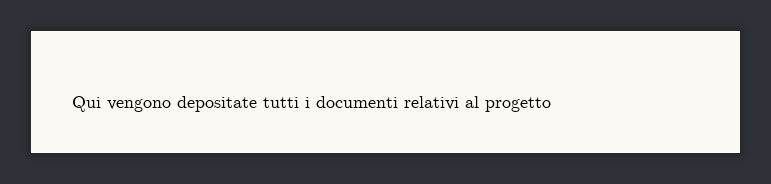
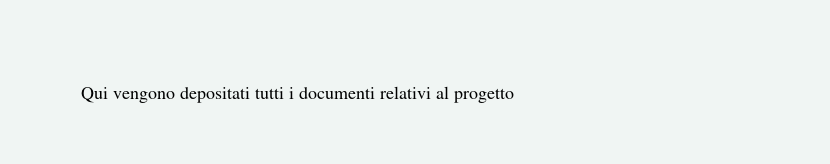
- Qui vengono depositate tutti i documenti relativi al progetto
+ Qui vengono depositati tutti i documenti relativi al progetto

